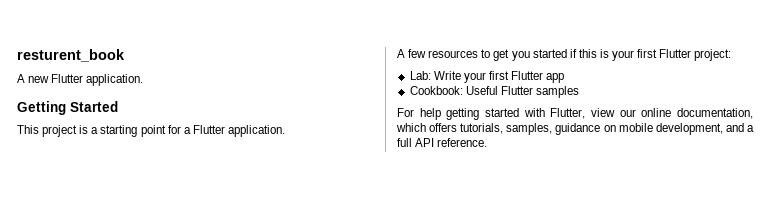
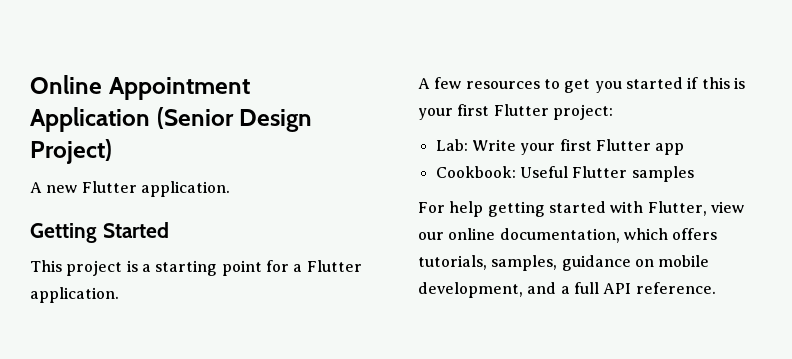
- resturent_book
+ Online Appointment Application (Senior Design Project)

